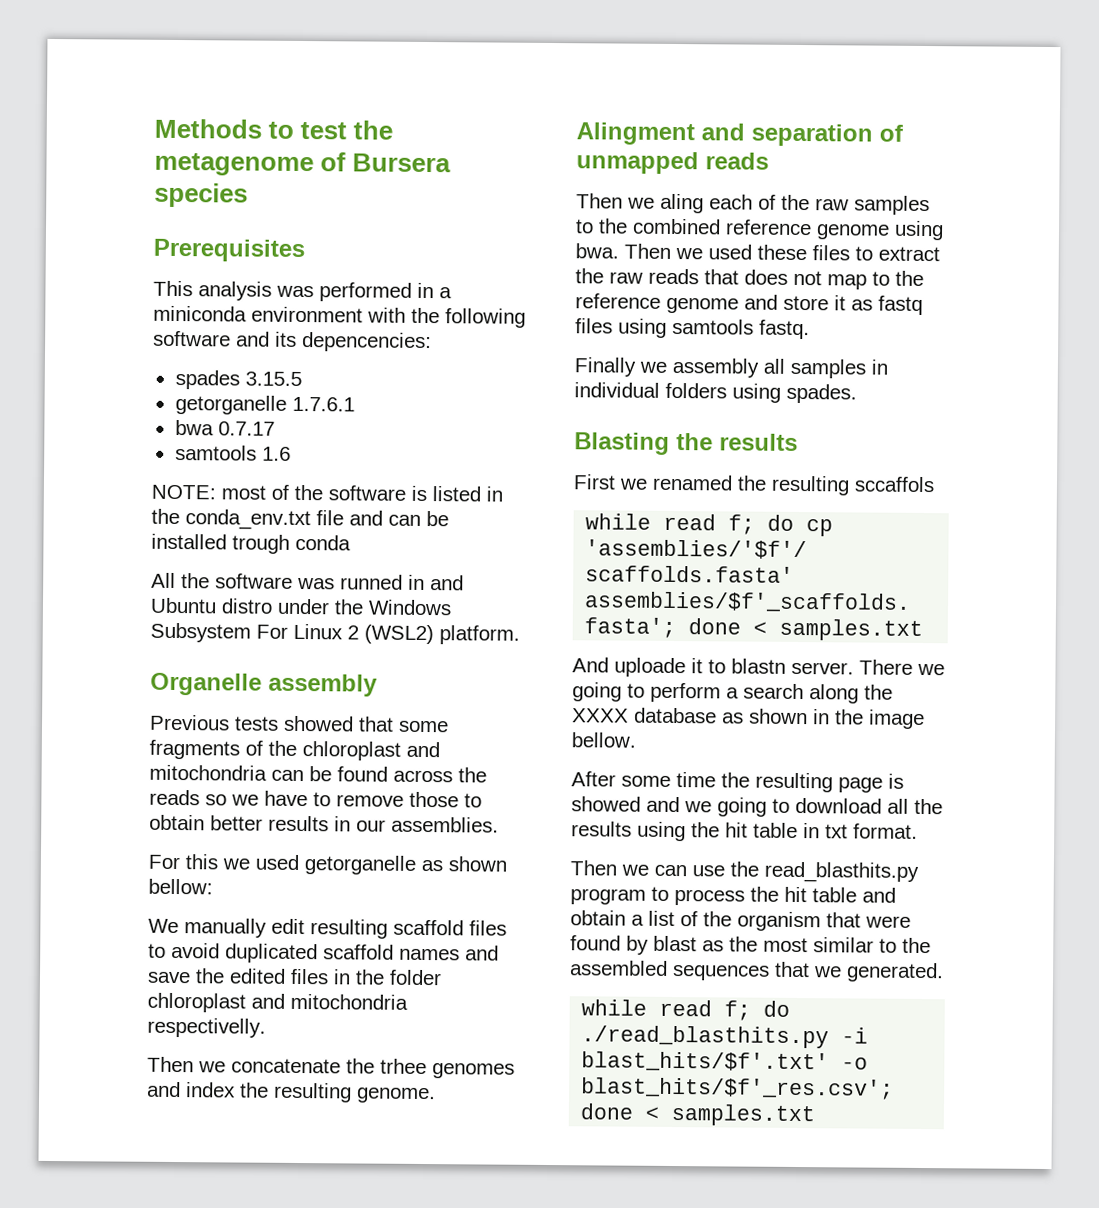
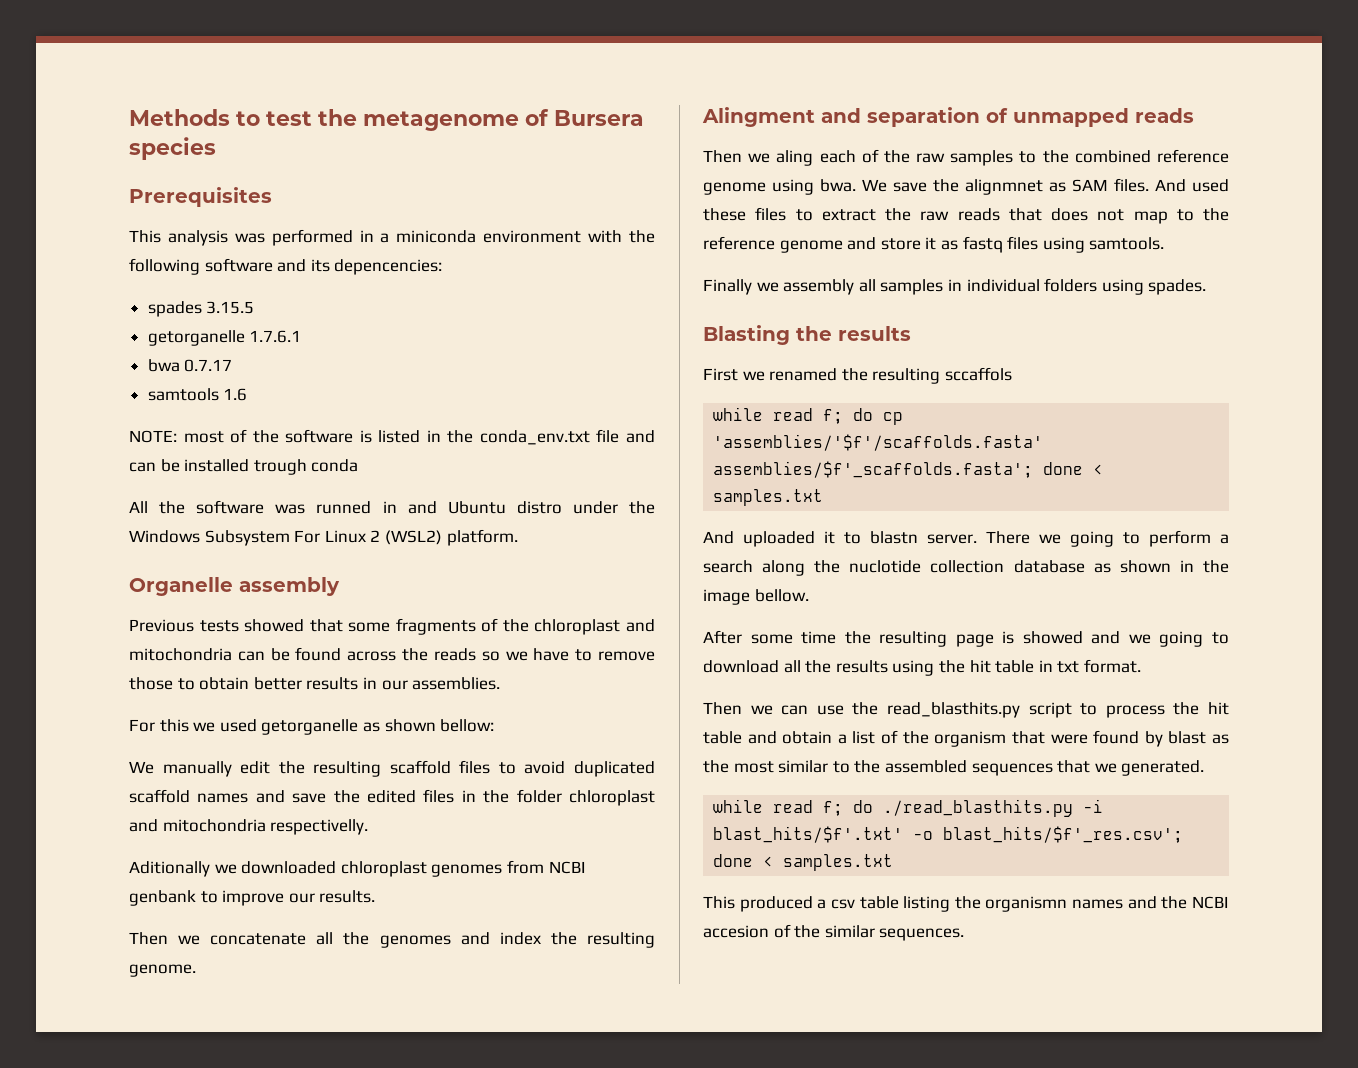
- We manually edit resulting scaffold files to avoid duplicated scaffold names and save the edited files in the folder chloroplast and mitochondria respectivelly.
+ We manually edit the resulting scaffold files to avoid duplicated scaffold names and save the edited files in the folder chloroplast and mitochondria respectivelly.
+ Aditionally we downloaded chloroplast genomes from NCBI genbank to improve our results.
- Then we concatenate the trhee genomes and index the resulting genome.
+ Then we concatenate all the genomes and index the resulting genome.
- Then we used these files to extract the raw reads that does not map to the reference genome and store it as fastq files using samtools fastq.
+ We save the alignmnet as SAM files. And used these files to extract the raw reads that does not map to the reference genome and store it as fastq files using samtools.
- And uploade it to blastn server.
+ And uploaded it to blastn server.
- There we going to perform a search along the XXXX database as shown in the image bellow.
+ There we going to perform a search along the nuclotide collection database as shown in the image bellow.
- Then we can use the read_blasthits.py program to process the hit table and obtain a list of the organism that were found by blast as the most similar to the assembled sequences that we generated.
+ Then we can use the read_blasthits.py script to process the hit table and obtain a list of the organism that were found by blast as the most similar to the assembled sequences that we generated.
+ This produced a csv table listing the organismn names and the NCBI accesion of the similar sequences.

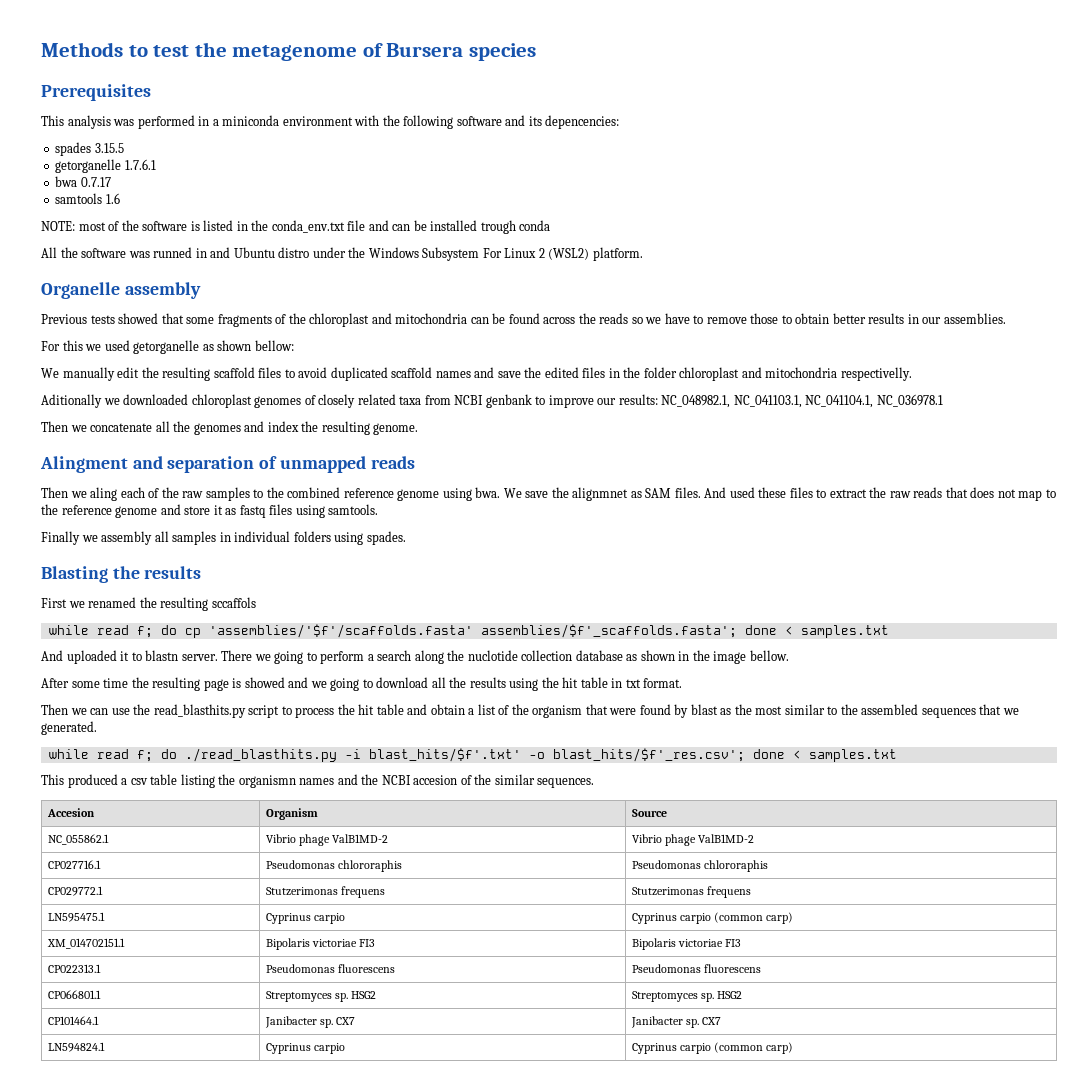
- Aditionally we downloaded chloroplast genomes from NCBI genbank to improve our results.
+ Aditionally we downloaded chloroplast genomes of closely related taxa from NCBI genbank to improve our results: NC_048982.1, NC_041103.1, NC_041104.1, NC_036978.1
+ Accesion | Organism | Source
+ NC_055862.1 | Vibrio phage ValB1MD-2 | Vibrio phage ValB1MD-2
+ CP027716.1 | Pseudomonas chlororaphis | Pseudomonas chlororaphis
+ CP029772.1 | Stutzerimonas frequens | Stutzerimonas frequens
+ LN595475.1 | Cyprinus carpio | Cyprinus carpio (common carp)
+ XM_014702151.1 | Bipolaris victoriae FI3 | Bipolaris victoriae FI3
+ CP022313.1 | Pseudomonas fluorescens | Pseudomonas fluorescens
+ CP066801.1 | Streptomyces sp. HSG2 | Streptomyces sp. HSG2
+ CP101464.1 | Janibacter sp. CX7 | Janibacter sp. CX7
+ LN594824.1 | Cyprinus carpio | Cyprinus carpio (common carp)

